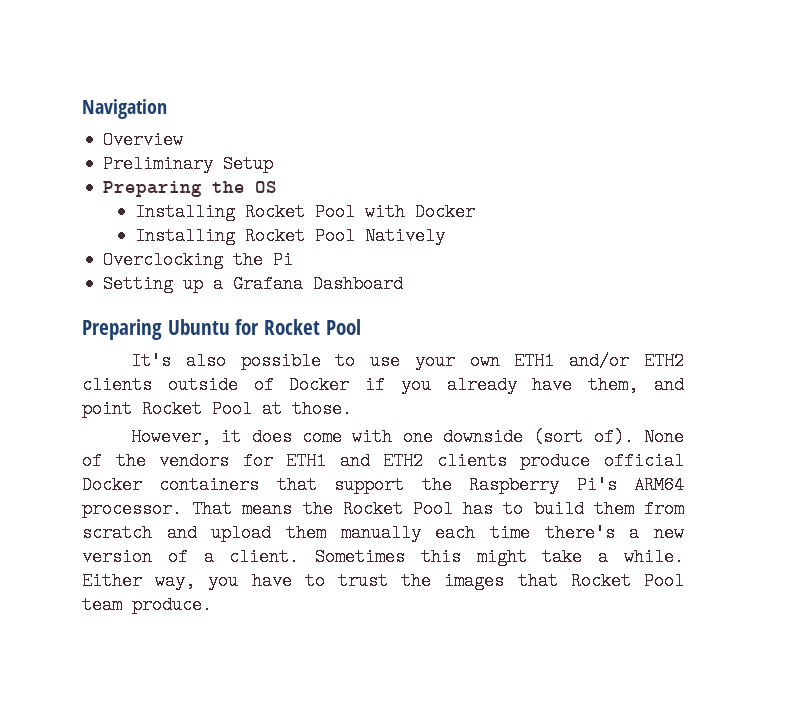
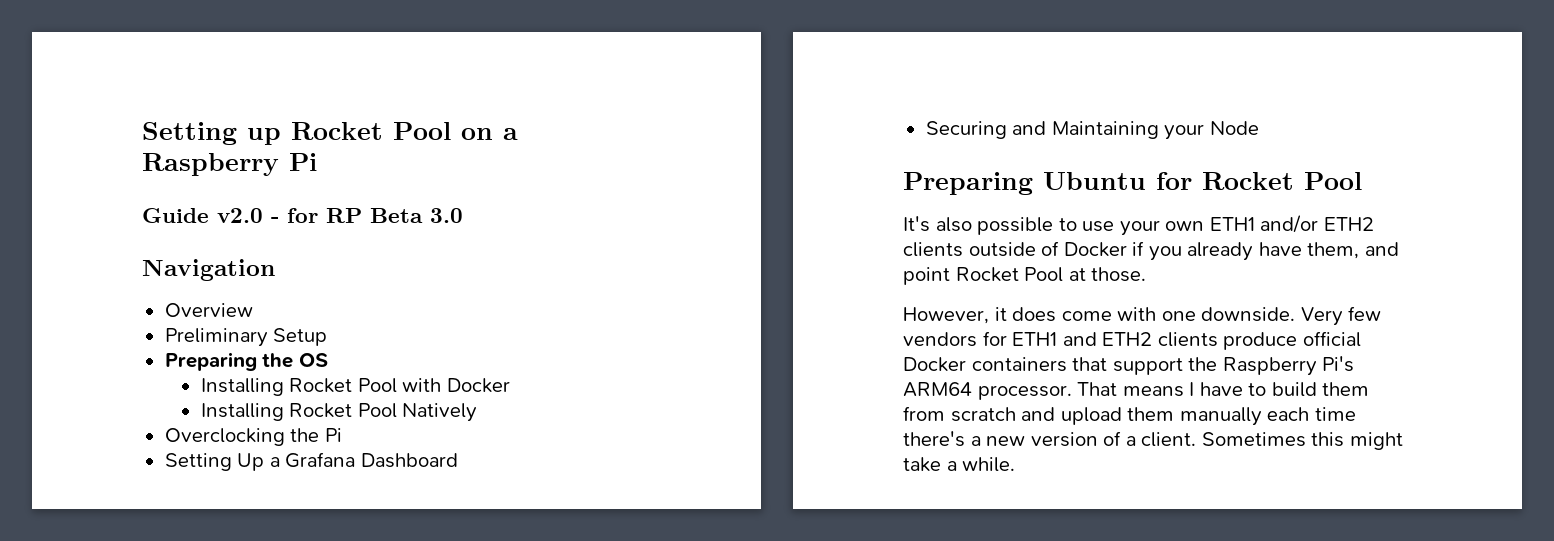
+ Setting up Rocket Pool on a Raspberry Pi
+ Guide v2.0 - for RP Beta 3.0
- Setting up a Grafana Dashboard
+ Setting Up a Grafana Dashboard
+ Securing and Maintaining your Node
- However, it does come with one downside (sort of). None of the vendors for ETH1 and ETH2 clients produce official Docker containers that support the Raspberry Pi's ARM64 processor.
+ However, it does come with one downside. Very few vendors for ETH1 and ETH2 clients produce official Docker containers that support the Raspberry Pi's ARM64 processor.
- That means the Rocket Pool has to build them from scratch and upload them manually each time there's a new version of a client.
+ That means I have to build them from scratch and upload them manually each time there's a new version of a client.
- Either way, you have to trust the images that Rocket Pool team produce.

